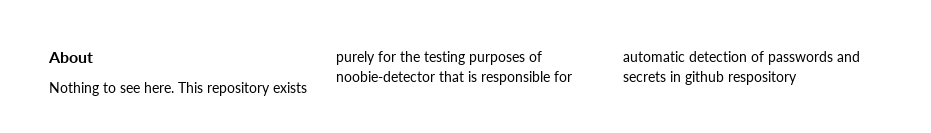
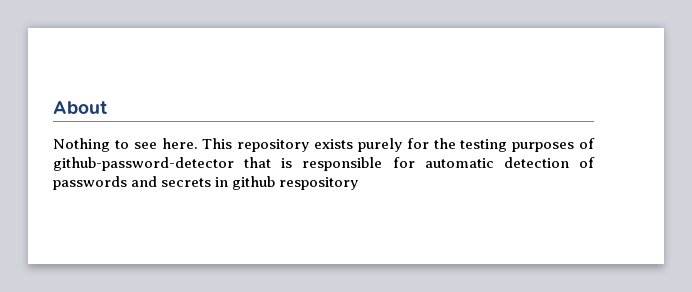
- This repository exists purely for the testing purposes of noobie-detector that is responsible for automatic detection of passwords and secrets in github respository
+ This repository exists purely for the testing purposes of github-password-detector that is responsible for automatic detection of passwords and secrets in github respository

